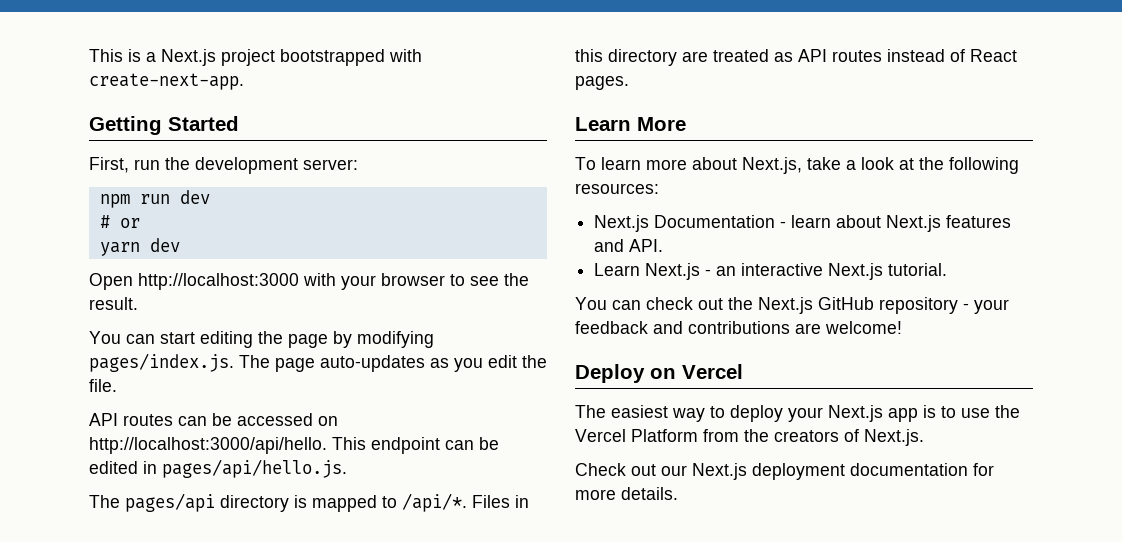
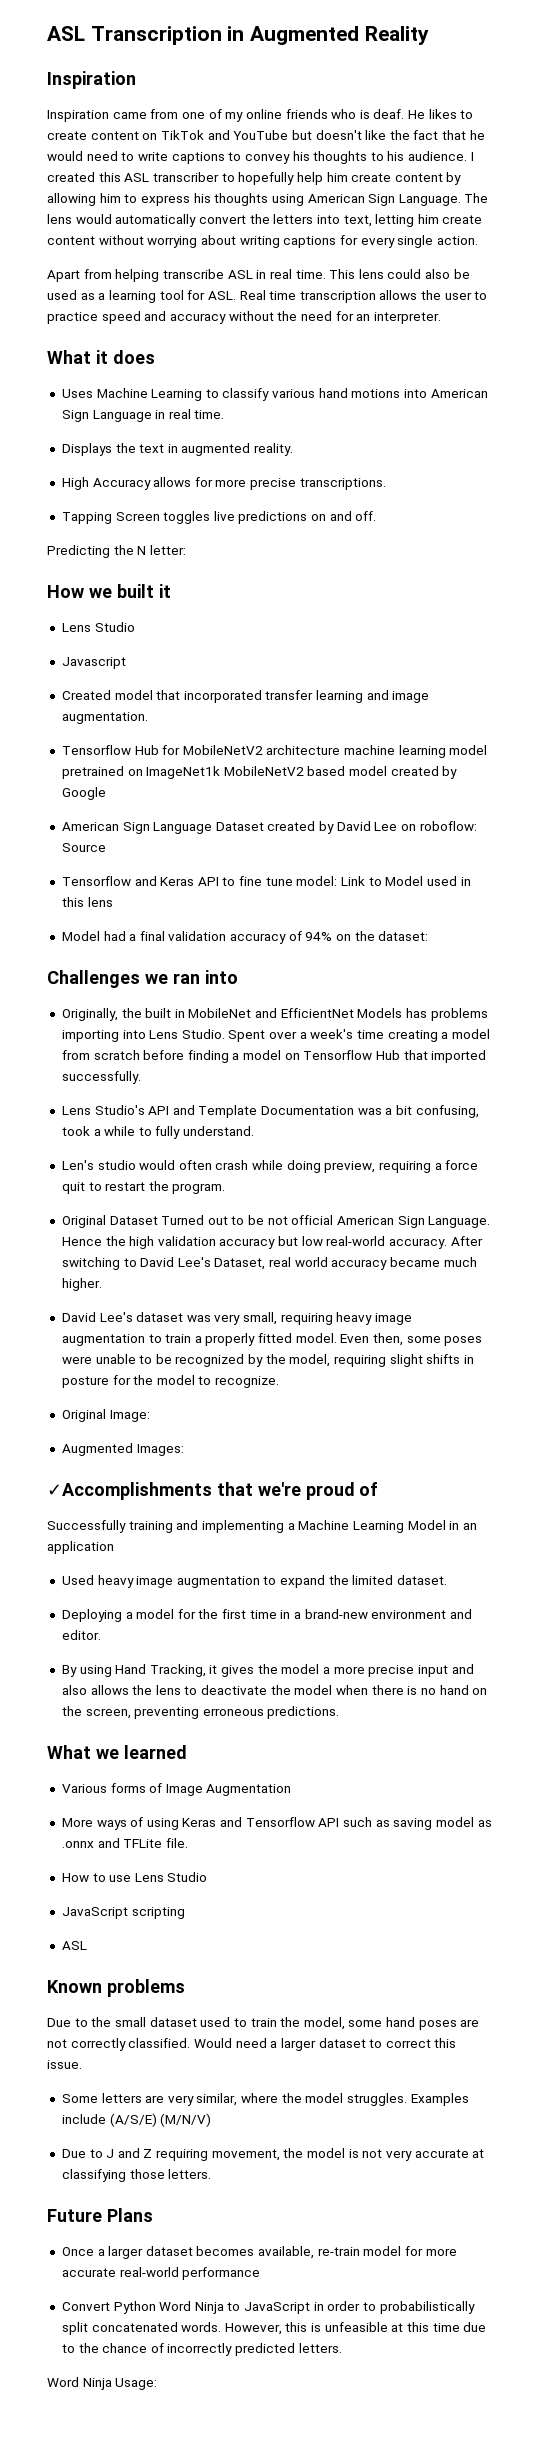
- This is a Next.js project bootstrapped with create-next-app.
- Getting Started
- First, run the development server:
- npm run dev
- # or
- yarn dev
- Open http://localhost:3000 with your browser to see the result.
- You can start editing the page by modifying pages/index.js. The page auto-updates as you edit the file.
- API routes can be accessed on http://localhost:3000/api/hello. This endpoint can be edited in pages/api/hello.js.
- The pages/api directory is mapped to /api/*. Files in this directory are treated as API routes instead of React pages.
- Learn More
- To learn more about Next.js, take a look at the following resources:
- Next.js Documentation - learn about Next.js features and API.
- Learn Next.js - an interactive Next.js tutorial.
- You can check out the Next.js GitHub repository - your feedback and contributions are welcome!
- Deploy on Vercel
- The easiest way to deploy your Next.js app is to use the Vercel Platform from the creators of Next.js.
- Check out our Next.js deployment documentation for more details.
+ ASL Transcription in Augmented Reality
+ Inspiration
+ Inspiration came from one of my online friends who is deaf. He likes to create content on TikTok and YouTube but doesn't like the fact that he would need to write captions to convey his thoughts to his audience. I created this ASL transcriber to hopefully help him create content by allowing him to express his thoughts using American Sign Language. The lens would automatically convert the letters into text, letting him create content without worrying about writing captions for every single action.
+ Apart from helping transcribe ASL in real time. This lens could also be used as a learning tool for ASL. Real time transcription allows the user to practice speed and accuracy without the need for an interpreter.
+ What it does
+ Uses Machine Learning to classify various hand motions into American Sign Language in real time.
+ Displays the text in augmented reality.
+ High Accuracy allows for more precise transcriptions.
+ Tapping Screen toggles live predictions on and off.
+ Predicting the N letter:
+ How we built it
+ Lens Studio
+ Javascript
+ Created model that incorporated transfer learning and image augmentation.
+ Tensorflow Hub for MobileNetV2 architecture machine learning model pretrained on ImageNet1k MobileNetV2 based model created by Google
+ American Sign Language Dataset created by David Lee on roboflow: Source
+ Tensorflow and Keras API to fine tune model: Link to Model used in this lens
+ Model had a final validation accuracy of 94% on the dataset:
+ Challenges we ran into
+ Originally, the built in MobileNet and EfficientNet Models has problems importing into Lens Studio. Spent over a week's time creating a model from scratch before finding a model on Tensorflow Hub that imported successfully.
+ Lens Studio's API and Template Documentation was a bit confusing, took a while to fully understand.
+ Len's studio would often crash while doing preview, requiring a force quit to restart the program.
+ Original Dataset Turned out to be not official American Sign Language. Hence the high validation accuracy but low real-world accuracy. After switching to David Lee's Dataset, real world accuracy became much higher.
+ David Lee's dataset was very small, requiring heavy image augmentation to train a properly fitted model. Even then, some poses were unable to be recognized by the model, requiring slight shifts in posture for the model to recognize.
+ Original Image:
+ Augmented Images:
+ ✓Accomplishments that we're proud of
+ Successfully training and implementing a Machine Learning Model in an application
+ Used heavy image augmentation to expand the limited dataset.
+ Deploying a model for the first time in a brand-new environment and editor.
+ By using Hand Tracking, it gives the model a more precise input and also allows the lens to deactivate the model when there is no hand on the screen, preventing erroneous predictions.
+ What we learned
+ Various forms of Image Augmentation
+ More ways of using Keras and Tensorflow API such as saving model as .onnx and TFLite file.
+ How to use Lens Studio
+ JavaScript scripting
+ ASL
+ Known problems
+ Due to the small dataset used to train the model, some hand poses are not correctly classified. Would need a larger dataset to correct this issue.
+ Some letters are very similar, where the model struggles. Examples include (A/S/E) (M/N/V)
+ Due to J and Z requiring movement, the model is not very accurate at classifying those letters.
+ Future Plans
+ Once a larger dataset becomes available, re-train model for more accurate real-world performance
+ Convert Python Word Ninja to JavaScript in order to probabilistically split concatenated words. However, this is unfeasible at this time due to the chance of incorrectly predicted letters.
+ Word Ninja Usage:

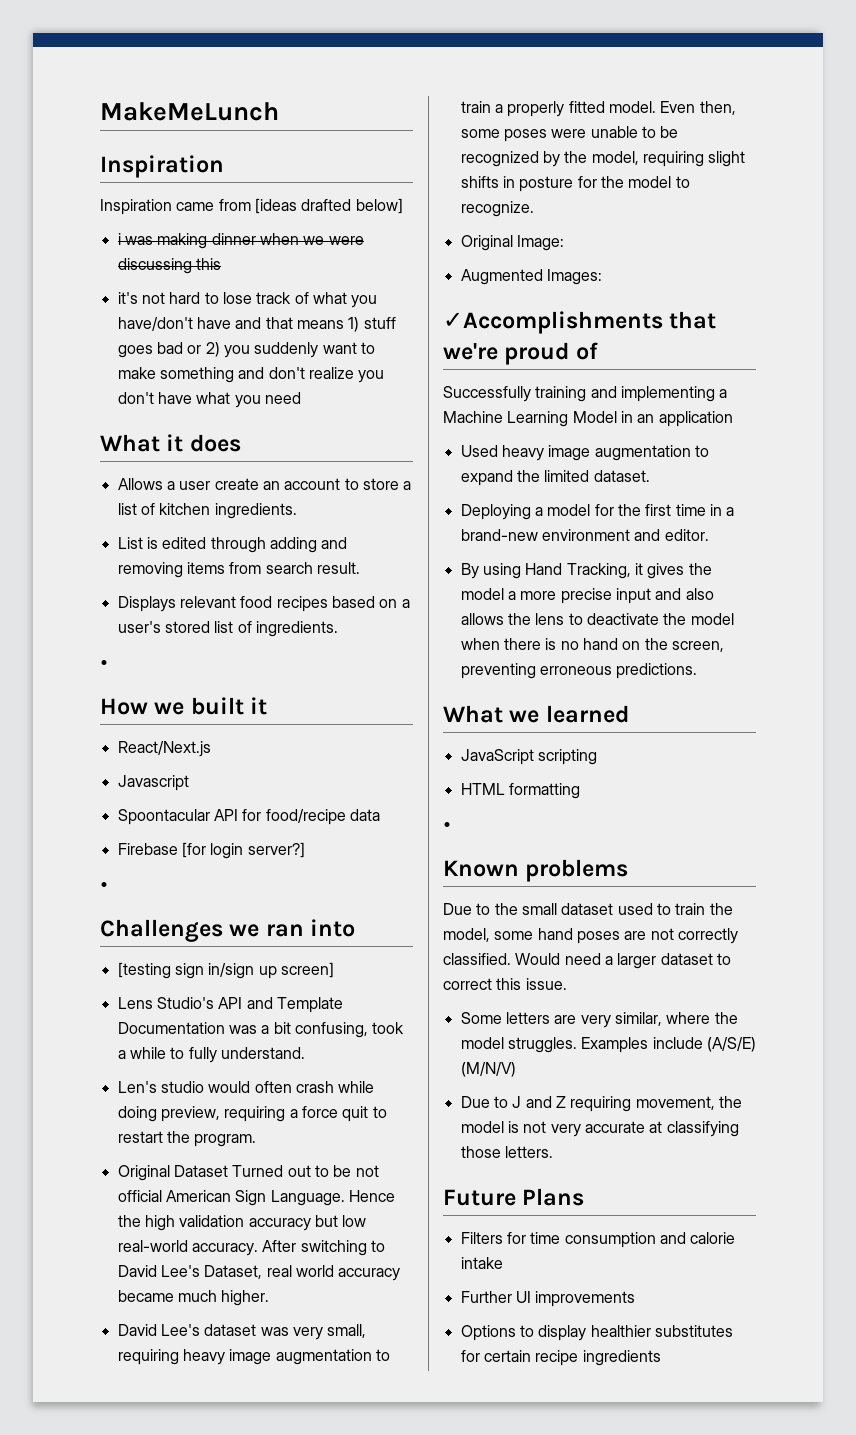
- ASL Transcription in Augmented Reality
+ MakeMeLunch
- Inspiration came from one of my online friends who is deaf. He likes to create content on TikTok and YouTube but doesn't like the fact that he would need to write captions to convey his thoughts to his audience. I created this ASL transcriber to hopefully help him create content by allowing him to express his thoughts using American Sign Language. The lens would automatically convert the letters into text, letting him create content without worrying about writing captions for every single action.
- Apart from helping transcribe ASL in real time. This lens could also be used as a learning tool for ASL. Real time transcription allows the user to practice speed and accuracy without the need for an interpreter.
+ Inspiration came from [ideas drafted below]
+ i was making dinner when we were discussing this
+ it's not hard to lose track of what you have/don't have and that means 1) stuff goes bad or 2) you suddenly want to make something and don't realize you don't have what you need
  What it does
- Uses Machine Learning to classify various hand motions into American Sign Language in real time.
- Displays the text in augmented reality.
- High Accuracy allows for more precise transcriptions.
- Tapping Screen toggles live predictions on and off.
- Predicting the N letter:
+ Allows a user create an account to store a list of kitchen ingredients.
+ List is edited through adding and removing items from search result.
+ Displays relevant food recipes based on a user's stored list of ingredients.
+ •
  How we built it
- Lens Studio
+ React/Next.js
- Created model that incorporated transfer learning and image augmentation.
- Tensorflow Hub for MobileNetV2 architecture machine learning model pretrained on ImageNet1k MobileNetV2 based model created by Google
- American Sign Language Dataset created by David Lee on roboflow: Source
- Tensorflow and Keras API to fine tune model: Link to Model used in this lens
- Model had a final validation accuracy of 94% on the dataset:
+ Spoontacular API for food/recipe data
+ Firebase [for login server?]
+ •
  Challenges we ran into
- Originally, the built in MobileNet and EfficientNet Models has problems importing into Lens Studio. Spent over a week's time creating a model from scratch before finding a model on Tensorflow Hub that imported successfully.
+ [testing sign in/sign up screen]
- Various forms of Image Augmentation
- More ways of using Keras and Tensorflow API such as saving model as .onnx and TFLite file.
- How to use Lens Studio
  JavaScript scripting
- ASL
+ HTML formatting
+ •
- Once a larger dataset becomes available, re-train model for more accurate real-world performance
- Convert Python Word Ninja to JavaScript in order to probabilistically split concatenated words. However, this is unfeasible at this time due to the chance of incorrectly predicted letters.
- Word Ninja Usage:
+ Filters for time consumption and calorie intake
+ Further UI improvements
+ Options to display healthier substitutes for certain recipe ingredients

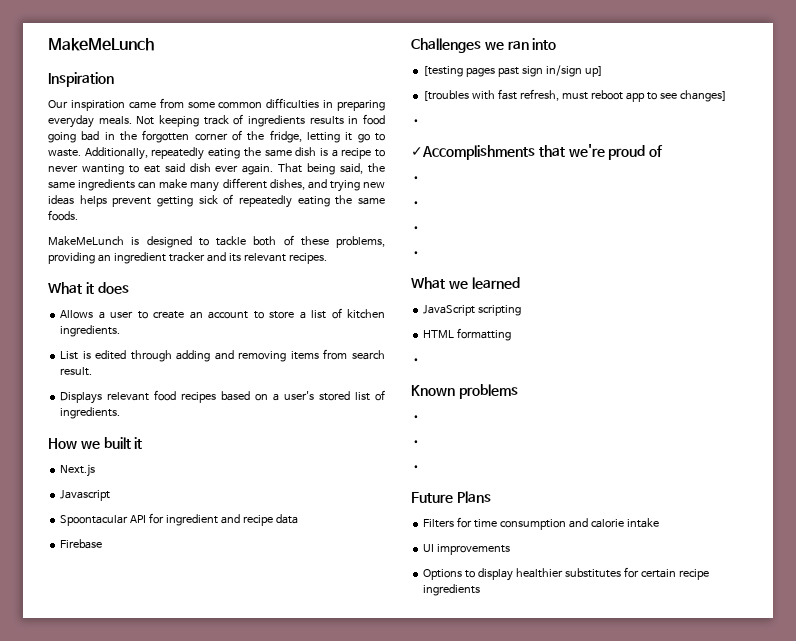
- Inspiration came from [ideas drafted below]
- i was making dinner when we were discussing this
- it's not hard to lose track of what you have/don't have and that means 1) stuff goes bad or 2) you suddenly want to make something and don't realize you don't have what you need
+ Our inspiration came from some common difficulties in preparing everyday meals. Not keeping track of ingredients results in food going bad in the forgotten corner of the fridge, letting it go to waste. Additionally, repeatedly eating the same dish is a recipe to never wanting to eat said dish ever again. That being said, the same ingredients can make many different dishes, and trying new ideas helps prevent getting sick of repeatedly eating the same foods.
+ MakeMeLunch is designed to tackle both of these problems, providing an ingredient tracker and its relevant recipes.
- Allows a user create an account to store a list of kitchen ingredients.
+ Allows a user to create an account to store a list of kitchen ingredients.
  Displays relevant food recipes based on a user's stored list of ingredients.
- •
- React/Next.js
+ Next.js
- Spoontacular API for food/recipe data
+ Spoontacular API for ingredient and recipe data
- Firebase [for login server?]
- •
+ Firebase
- [testing sign in/sign up screen]
- Lens Studio's API and Template Documentation was a bit confusing, took a while to fully understand.
- Len's studio would often crash while doing preview, requiring a force quit to restart the program.
- Original Dataset Turned out to be not official American Sign Language. Hence the high validation accuracy but low real-world accuracy. After switching to David Lee's Dataset, real world accuracy became much higher.
- David Lee's dataset was very small, requiring heavy image augmentation to train a properly fitted model. Even then, some poses were unable to be recognized by the model, requiring slight shifts in posture for the model to recognize.
- Original Image:
- Augmented Images:
+ [testing pages past sign in/sign up]
+ [troubles with fast refresh, must reboot app to see changes]
+ •
  ✓Accomplishments that we're proud of
- Successfully training and implementing a Machine Learning Model in an application
- Used heavy image augmentation to expand the limited dataset.
- Deploying a model for the first time in a brand-new environment and editor.
- By using Hand Tracking, it gives the model a more precise input and also allows the lens to deactivate the model when there is no hand on the screen, preventing erroneous predictions.
+ •
+ •
+ •
+ •
  Known problems
- Due to the small dataset used to train the model, some hand poses are not correctly classified. Would need a larger dataset to correct this issue.
- Some letters are very similar, where the model struggles. Examples include (A/S/E) (M/N/V)
- Due to J and Z requiring movement, the model is not very accurate at classifying those letters.
+ •
+ •
+ •
- Further UI improvements
+ UI improvements

